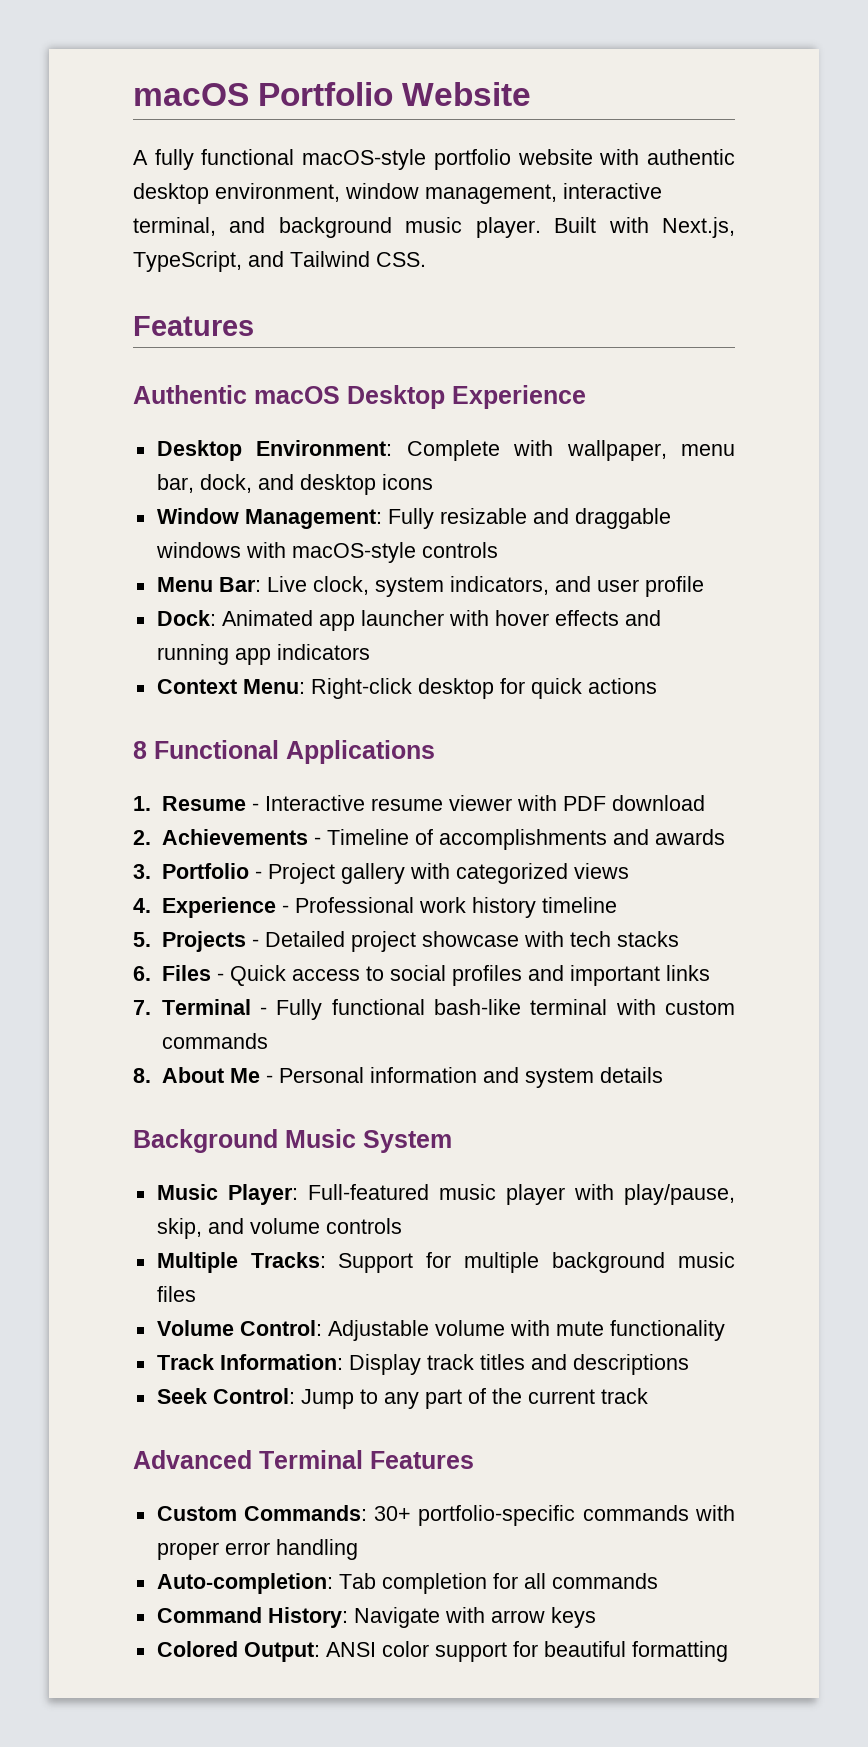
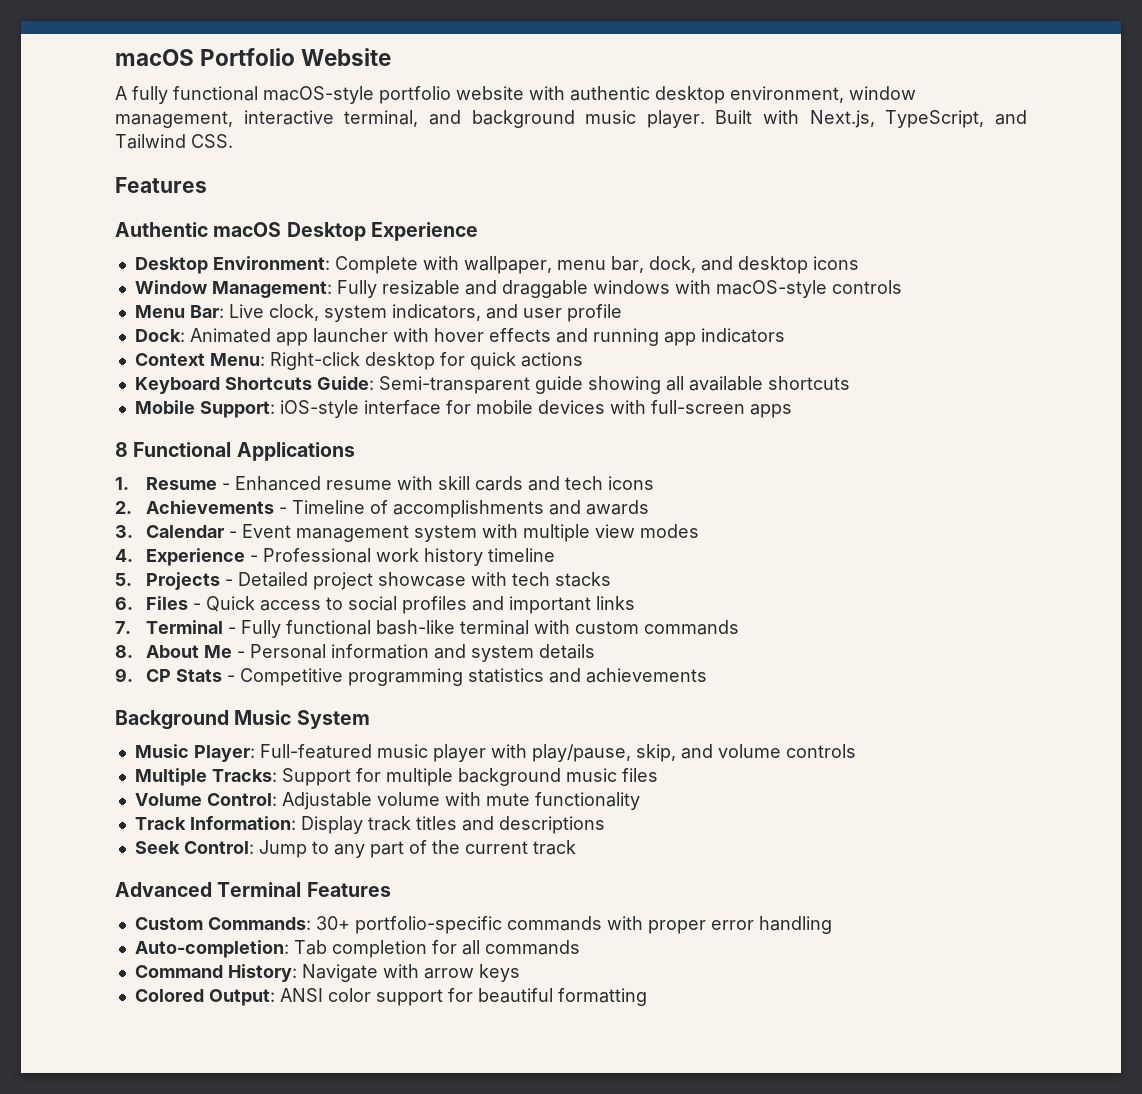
+ Keyboard Shortcuts Guide: Semi-transparent guide showing all available shortcuts
+ Mobile Support: iOS-style interface for mobile devices with full-screen apps
- 1. Resume - Interactive resume viewer with PDF download
+ 1. Resume - Enhanced resume with skill cards and tech icons
- 3. Portfolio - Project gallery with categorized views
+ 3. Calendar - Event management system with multiple view modes
+ 9. CP Stats - Competitive programming statistics and achievements

